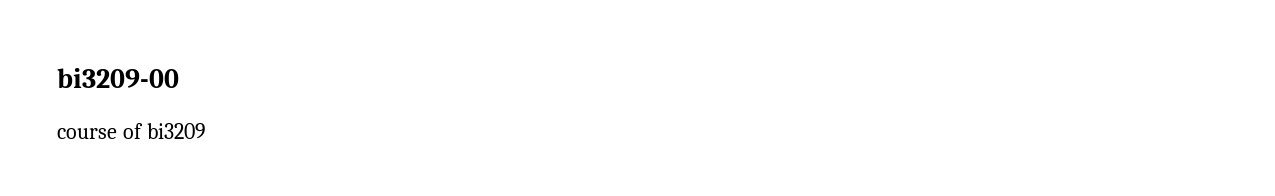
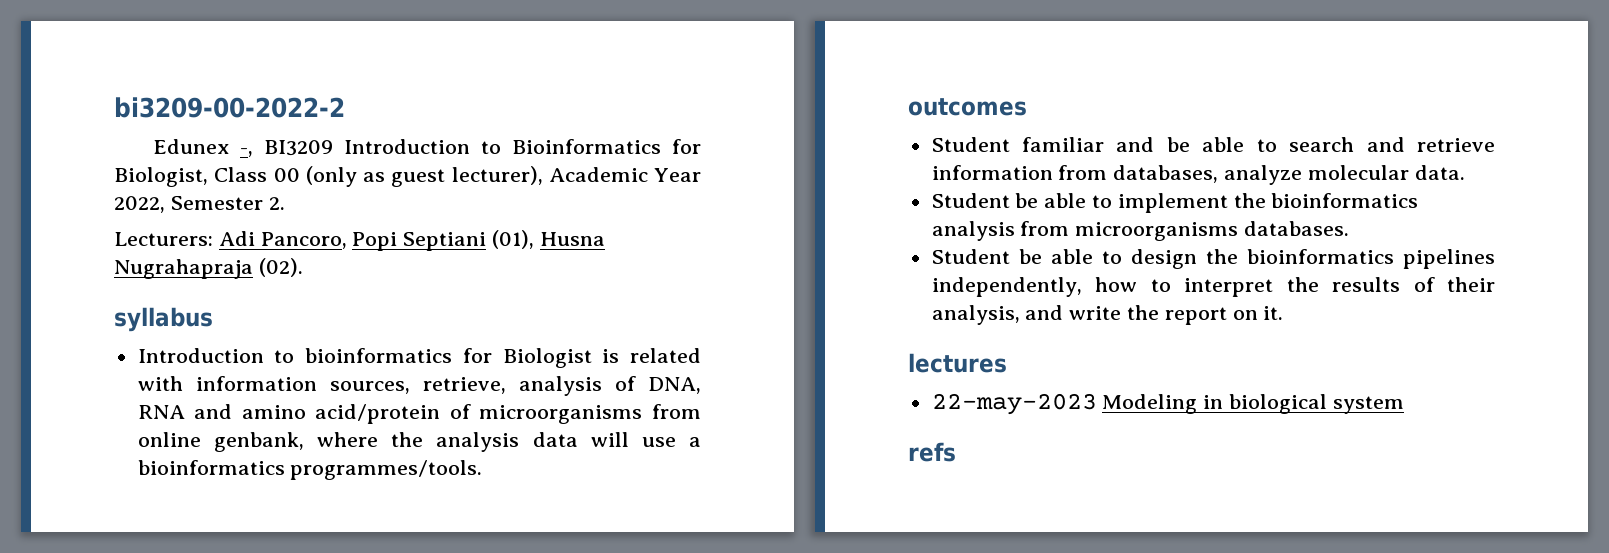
- bi3209-00
- course of bi3209
+ bi3209-00-2022-2
+ Edunex -, BI3209 Introduction to Bioinformatics for Biologist, Class 00 (only as guest lecturer), Academic Year 2022, Semester 2.
+ Lecturers: Adi Pancoro, Popi Septiani (01), Husna Nugrahapraja (02).
+ syllabus
+ Introduction to bioinformatics for Biologist is related with information sources, retrieve, analysis of DNA, RNA and amino acid/protein of microorganisms from online genbank, where the analysis data will use a bioinformatics programmes/tools.
+ outcomes
+ Student familiar and be able to search and retrieve information from databases, analyze molecular data.
+ Student be able to implement the bioinformatics analysis from microorganisms databases.
+ Student be able to design the bioinformatics pipelines independently, how to interpret the results of their analysis, and write the report on it.
+ lectures
+ 22-may-2023 Modeling in biological system
+ refs

